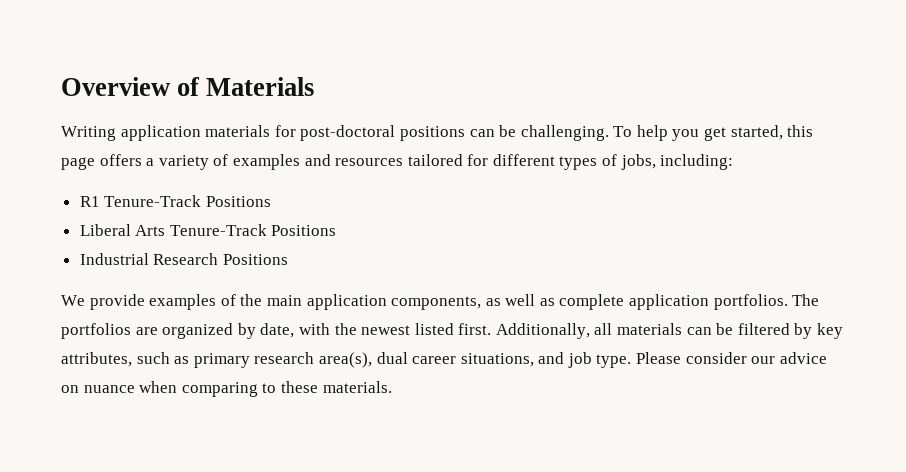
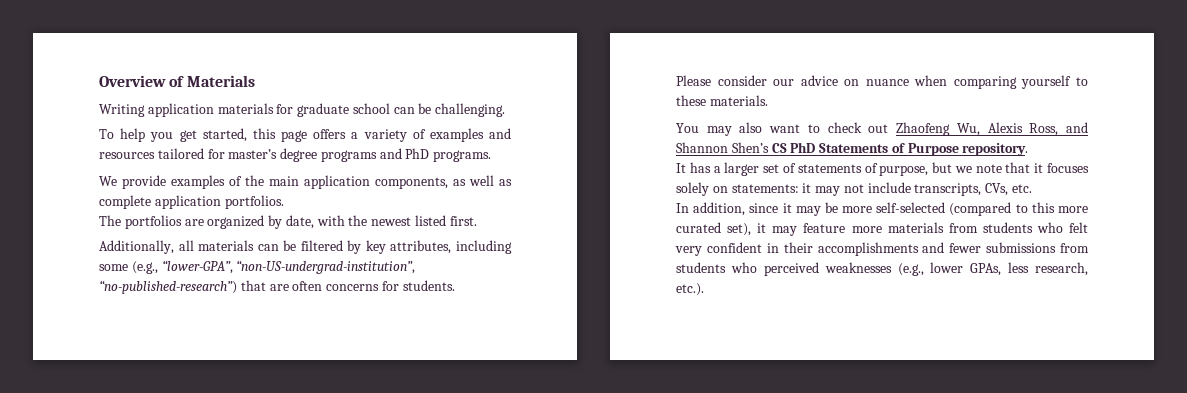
- Writing application materials for post-doctoral positions can be challenging. To help you get started, this page offers a variety of examples and resources tailored for different types of jobs, including:
- R1 Tenure-Track Positions
- Liberal Arts Tenure-Track Positions
- Industrial Research Positions
+ Writing application materials for graduate school can be challenging.
+ To help you get started, this page offers a variety of examples and resources tailored for master’s degree programs and PhD programs.
- We provide examples of the main application components, as well as complete application portfolios. The portfolios are organized by date, with the newest listed first. Additionally, all materials can be filtered by key attributes, such as primary research area(s), dual career situations, and job type. Please consider our advice on nuance when comparing to these materials.
+ We provide examples of the main application components, as well as complete application portfolios.
+ The portfolios are organized by date, with the newest listed first.
+ Additionally, all materials can be filtered by key attributes, including some (e.g., “lower-GPA”, “non-US-undergrad-institution”, “no-published-research”) that are often concerns for students.
+ Please consider our advice on nuance when comparing yourself to these materials.
+ You may also want to check out Zhaofeng Wu, Alexis Ross, and Shannon Shen’s CS PhD Statements of Purpose repository.
+ It has a larger set of statements of purpose, but we note that it focuses solely on statements: it may not include transcripts, CVs, etc.
+ In addition, since it may be more self-selected (compared to this more curated set), it may feature more materials from students who felt very confident in their accomplishments and fewer submissions from students who perceived weaknesses (e.g., lower GPAs, less research, etc.).

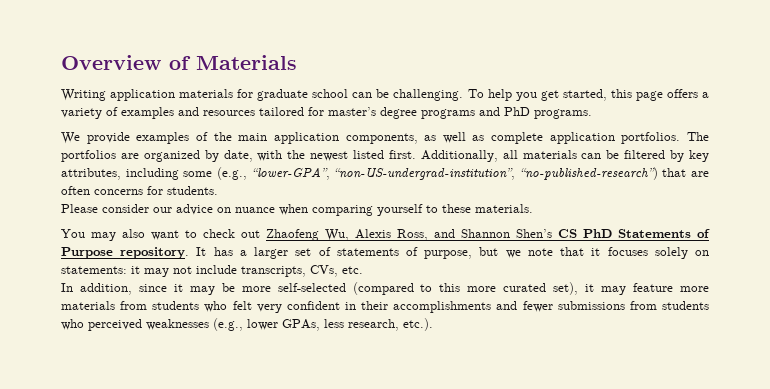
- Writing application materials for graduate school can be challenging.
- To help you get started, this page offers a variety of examples and resources tailored for master’s degree programs and PhD programs.
+ Writing application materials for graduate school can be challenging. To help you get started, this page offers a variety of examples and resources tailored for master’s degree programs and PhD programs.
- We provide examples of the main application components, as well as complete application portfolios.
- The portfolios are organized by date, with the newest listed first.
- Additionally, all materials can be filtered by key attributes, including some (e.g., “lower-GPA”, “non-US-undergrad-institution”, “no-published-research”) that are often concerns for students.
+ We provide examples of the main application components, as well as complete application portfolios. The portfolios are organized by date, with the newest listed first. Additionally, all materials can be filtered by key attributes, including some (e.g., “lower-GPA”, “non-US-undergrad-institution”, “no-published-research”) that are often concerns for students.
- You may also want to check out Zhaofeng Wu, Alexis Ross, and Shannon Shen’s CS PhD Statements of Purpose repository.
- It has a larger set of statements of purpose, but we note that it focuses solely on statements: it may not include transcripts, CVs, etc.
+ You may also want to check out Zhaofeng Wu, Alexis Ross, and Shannon Shen’s CS PhD Statements of Purpose repository. It has a larger set of statements of purpose, but we note that it focuses solely on statements: it may not include transcripts, CVs, etc.

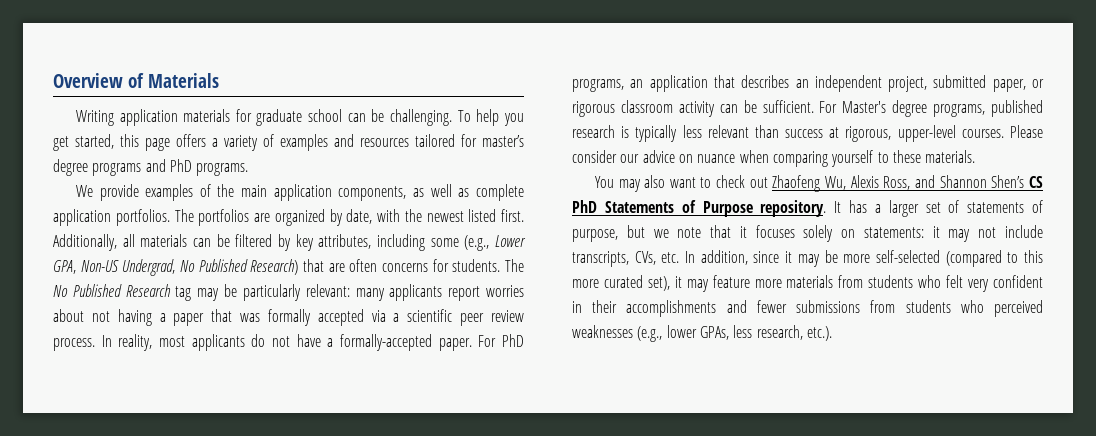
- Additionally, all materials can be filtered by key attributes, including some (e.g., “lower-GPA”, “non-US-undergrad-institution”, “no-published-research”) that are often concerns for students.
- Please consider our advice on nuance when comparing yourself to these materials.
+ Additionally, all materials can be filtered by key attributes, including some (e.g., Lower GPA, Non-US Undergrad, No Published Research) that are often concerns for students. The No Published Research tag may be particularly relevant: many applicants report worries about not having a paper that was formally accepted via a scientific peer review process. In reality, most applicants do not have a formally-accepted paper. For PhD programs, an application that describes an independent project, submitted paper, or rigorous classroom activity can be sufficient. For Master's degree programs, published research is typically less relevant than success at rigorous, upper-level courses. Please consider our advice on nuance when comparing yourself to these materials.
- it may not include transcripts, CVs, etc.
- In addition, since it may be more self-selected (compared to this more curated set), it may feature more materials from students who felt very confident in their accomplishments and fewer submissions from students who perceived weaknesses (e.g., lower GPAs, less research, etc.).
+ it may not include transcripts, CVs, etc. In addition, since it may be more self-selected (compared to this more curated set), it may feature more materials from students who felt very confident in their accomplishments and fewer submissions from students who perceived weaknesses (e.g., lower GPAs, less research, etc.).

